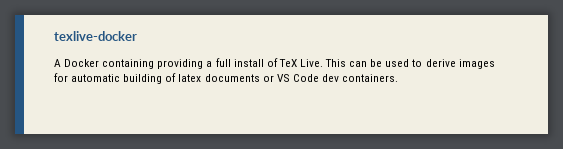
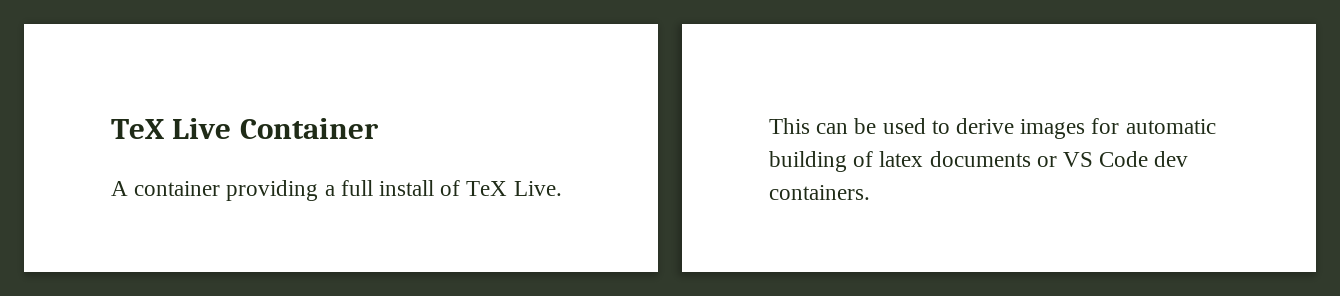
- texlive-docker
+ TeX Live Container
- A Docker containing providing a full install of TeX Live.
+ A container providing a full install of TeX Live.

